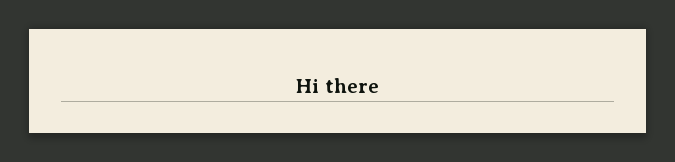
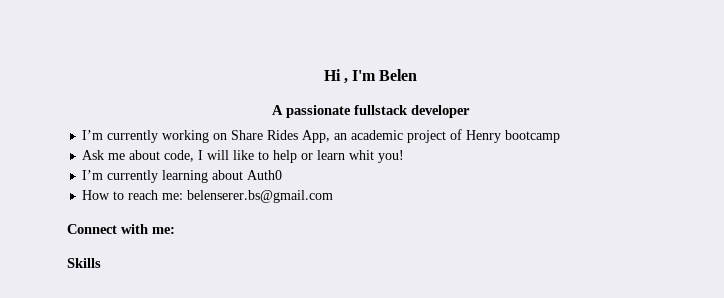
- Hi there
+ Hi , I'm Belen
+ A passionate fullstack developer
+ I’m currently working on Share Rides App, an academic project of Henry bootcamp
+ Ask me about code, I will like to help or learn whit you!
+ I’m currently learning about Auth0
+ How to reach me: belenserer.bs@gmail.com
+ Connect with me:
+ Skills

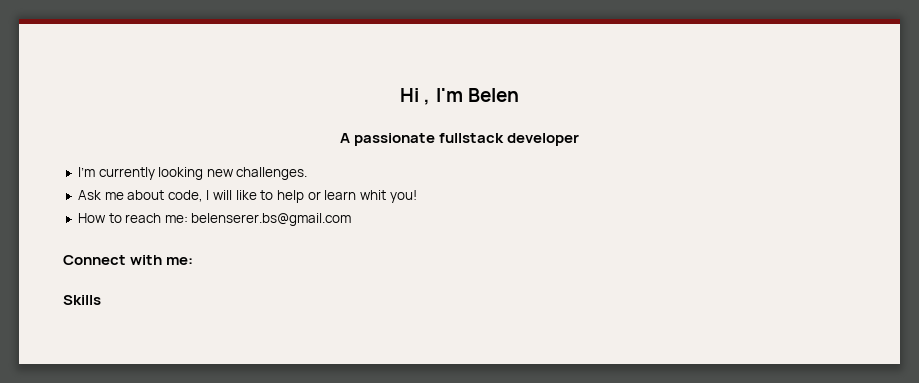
- I’m currently working on Share Rides App, an academic project of Henry bootcamp
+ I’m currently looking new challenges.
- I’m currently learning about Auth0

